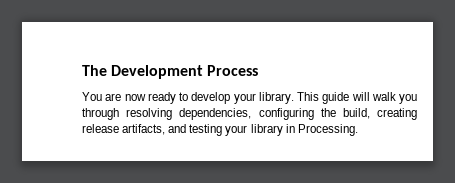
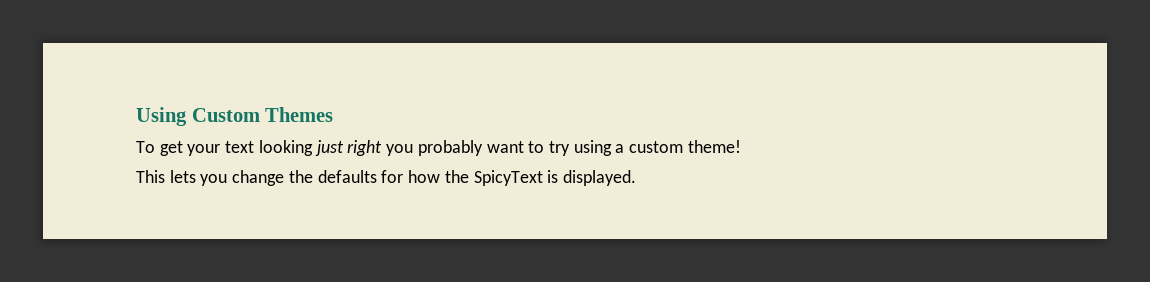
- The Development Process
- You are now ready to develop your library. This guide will walk you through resolving dependencies, configuring the build, creating release artifacts, and testing your library in Processing.
+ Using Custom Themes
+ To get your text looking just right you probably want to try using a custom theme!
+ This lets you change the defaults for how the SpicyText is displayed.

